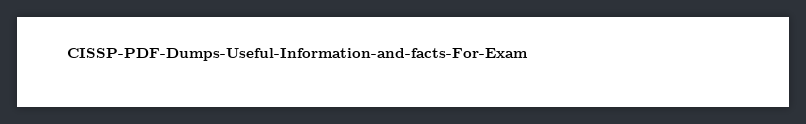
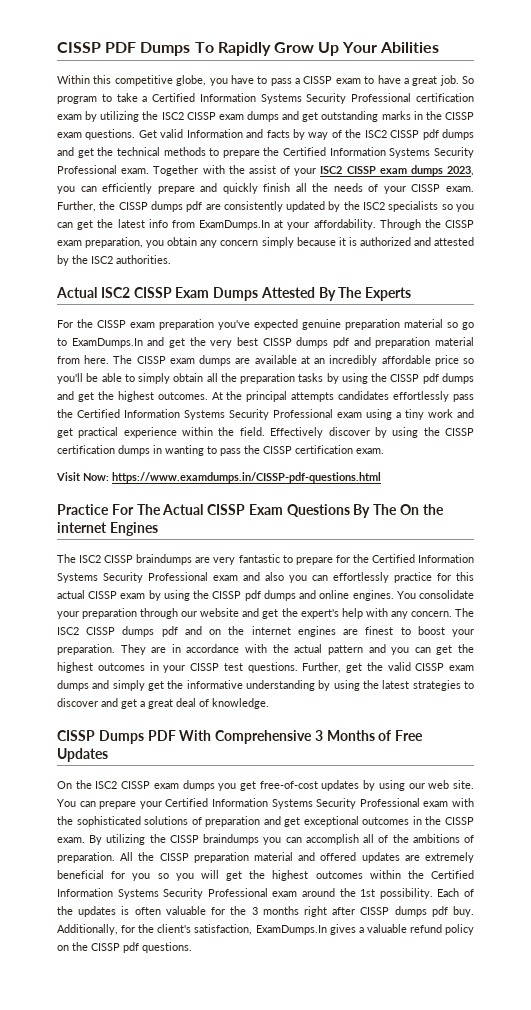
- CISSP-PDF-Dumps-Useful-Information-and-facts-For-Exam
+ CISSP PDF Dumps To Rapidly Grow Up Your Abilities
+ Within this competitive globe, you have to pass a CISSP exam to have a great job. So program to take a Certified Information Systems Security Professional certification exam by utilizing the ISC2 CISSP exam dumps and get outstanding marks in the CISSP exam questions. Get valid Information and facts by way of the ISC2 CISSP pdf dumps and get the technical methods to prepare the Certified Information Systems Security Professional exam. Together with the assist of your ISC2 CISSP exam dumps 2023, you can efficiently prepare and quickly finish all the needs of your CISSP exam. Further, the CISSP dumps pdf are consistently updated by the ISC2 specialists so you can get the latest info from ExamDumps.In at your affordability. Through the CISSP exam preparation, you obtain any concern simply because it is authorized and attested by the ISC2 authorities.
+ Actual ISC2 CISSP Exam Dumps Attested By The Experts
+ For the CISSP exam preparation you've expected genuine preparation material so go to ExamDumps.In and get the very best CISSP dumps pdf and preparation material from here. The CISSP exam dumps are available at an incredibly affordable price so you'll be able to simply obtain all the preparation tasks by using the CISSP pdf dumps and get the highest outcomes. At the principal attempts candidates effortlessly pass the Certified Information Systems Security Professional exam using a tiny work and get practical experience within the field. Effectively discover by using the CISSP certification dumps in wanting to pass the CISSP certification exam.
+ Visit Now: https://www.examdumps.in/CISSP-pdf-questions.html
+ Practice For The Actual CISSP Exam Questions By The On the internet Engines
+ The ISC2 CISSP braindumps are very fantastic to prepare for the Certified Information Systems Security Professional exam and also you can effortlessly practice for this actual CISSP exam by using the CISSP pdf dumps and online engines. You consolidate your preparation through our website and get the expert's help with any concern. The ISC2 CISSP dumps pdf and on the internet engines are finest to boost your preparation. They are in accordance with the actual pattern and you can get the highest outcomes in your CISSP test questions. Further, get the valid CISSP exam dumps and simply get the informative understanding by using the latest strategies to discover and get a great deal of knowledge.
+ CISSP Dumps PDF With Comprehensive 3 Months of Free Updates
+ On the ISC2 CISSP exam dumps you get free-of-cost updates by using our web site. You can prepare your Certified Information Systems Security Professional exam with the sophisticated solutions of preparation and get exceptional outcomes in the CISSP exam. By utilizing the CISSP braindumps you can accomplish all of the ambitions of preparation. All the CISSP preparation material and offered updates are extremely beneficial for you so you will get the highest outcomes within the Certified Information Systems Security Professional exam around the 1st possibility. Each of the updates is often valuable for the 3 months right after CISSP dumps pdf buy. Additionally, for the client's satisfaction, ExamDumps.In gives a valuable refund policy on the CISSP pdf questions.

